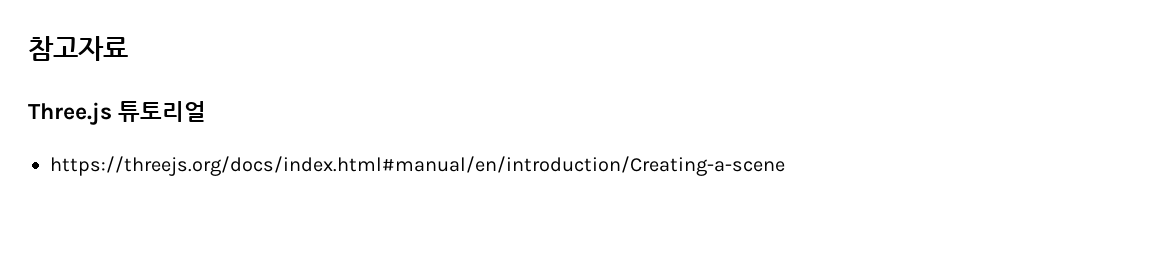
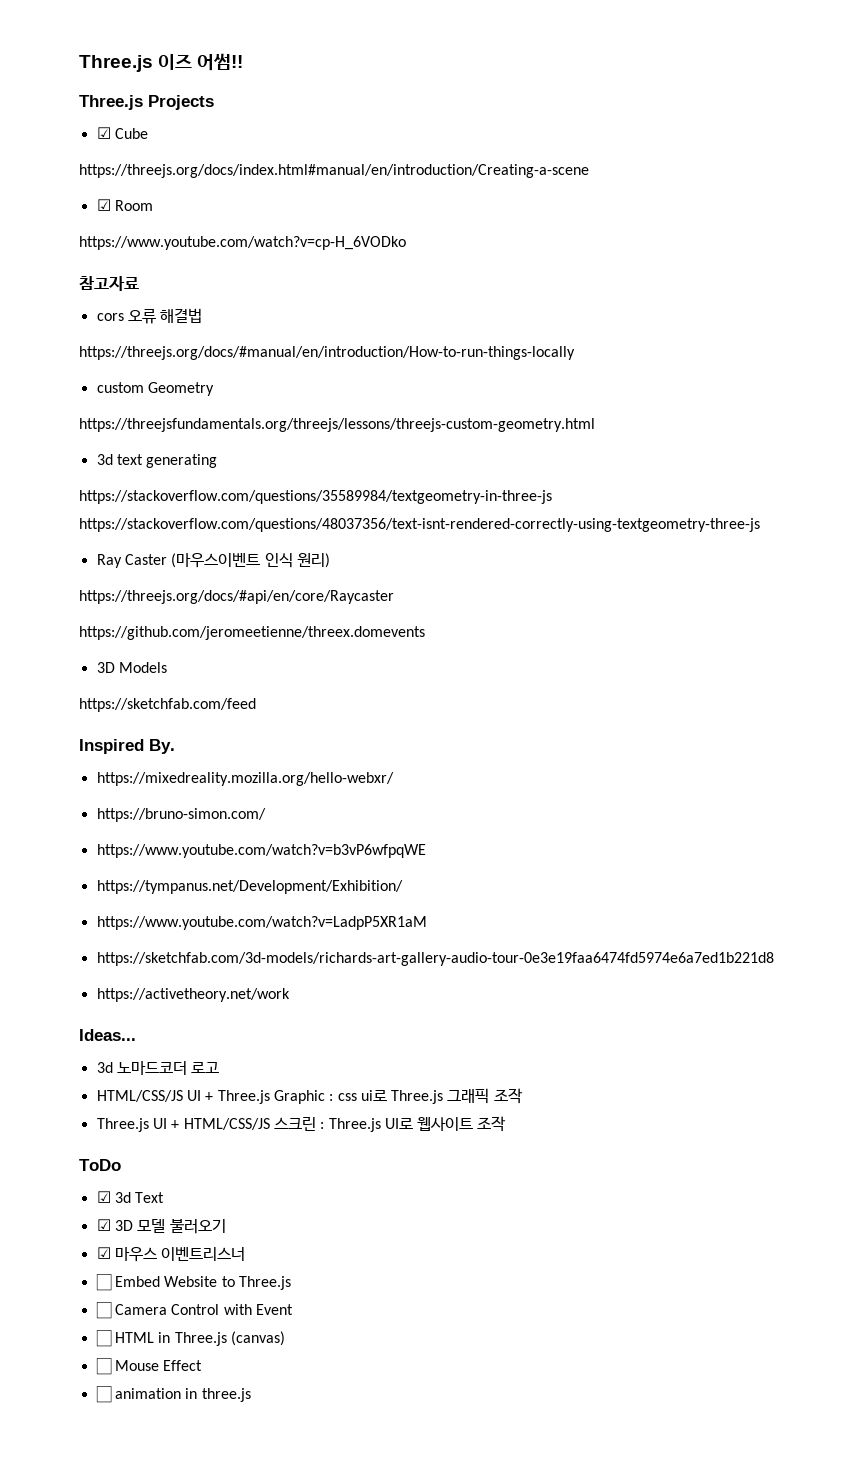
+ Three.js 이즈 어썸!!
+ Three.js Projects
+ ☑ Cube
+ https://threejs.org/docs/index.html#manual/en/introduction/Creating-a-scene
+ ☑ Room
+ https://www.youtube.com/watch?v=cp-H_6VODko
  참고자료
- Three.js 튜토리얼
- https://threejs.org/docs/index.html#manual/en/introduction/Creating-a-scene
+ cors 오류 해결법
+ https://threejs.org/docs/#manual/en/introduction/How-to-run-things-locally
+ custom Geometry
+ https://threejsfundamentals.org/threejs/lessons/threejs-custom-geometry.html
+ 3d text generating
+ https://stackoverflow.com/questions/35589984/textgeometry-in-three-js https://stackoverflow.com/questions/48037356/text-isnt-rendered-correctly-using-textgeometry-three-js
+ Ray Caster (마우스이벤트 인식 원리)
+ https://threejs.org/docs/#api/en/core/Raycaster
+ https://github.com/jeromeetienne/threex.domevents
+ 3D Models
+ https://sketchfab.com/feed
+ Inspired By.
+ https://mixedreality.mozilla.org/hello-webxr/
+ https://bruno-simon.com/
+ https://www.youtube.com/watch?v=b3vP6wfpqWE
+ https://tympanus.net/Development/Exhibition/
+ https://www.youtube.com/watch?v=LadpP5XR1aM
+ https://sketchfab.com/3d-models/richards-art-gallery-audio-tour-0e3e19faa6474fd5974e6a7ed1b221d8
+ https://activetheory.net/work
+ Ideas...
+ 3d 노마드코더 로고
+ HTML/CSS/JS UI + Three.js Graphic : css ui로 Three.js 그래픽 조작
+ Three.js UI + HTML/CSS/JS 스크린 : Three.js UI로 웹사이트 조작
+ ToDo
+ ☑ 3d Text
+ ☑ 3D 모델 불러오기
+ ☑ 마우스 이벤트리스너
+ ☐ Embed Website to Three.js
+ ☐ Camera Control with Event
+ ☐ HTML in Three.js (canvas)
+ ☐ Mouse Effect
+ ☐ animation in three.js

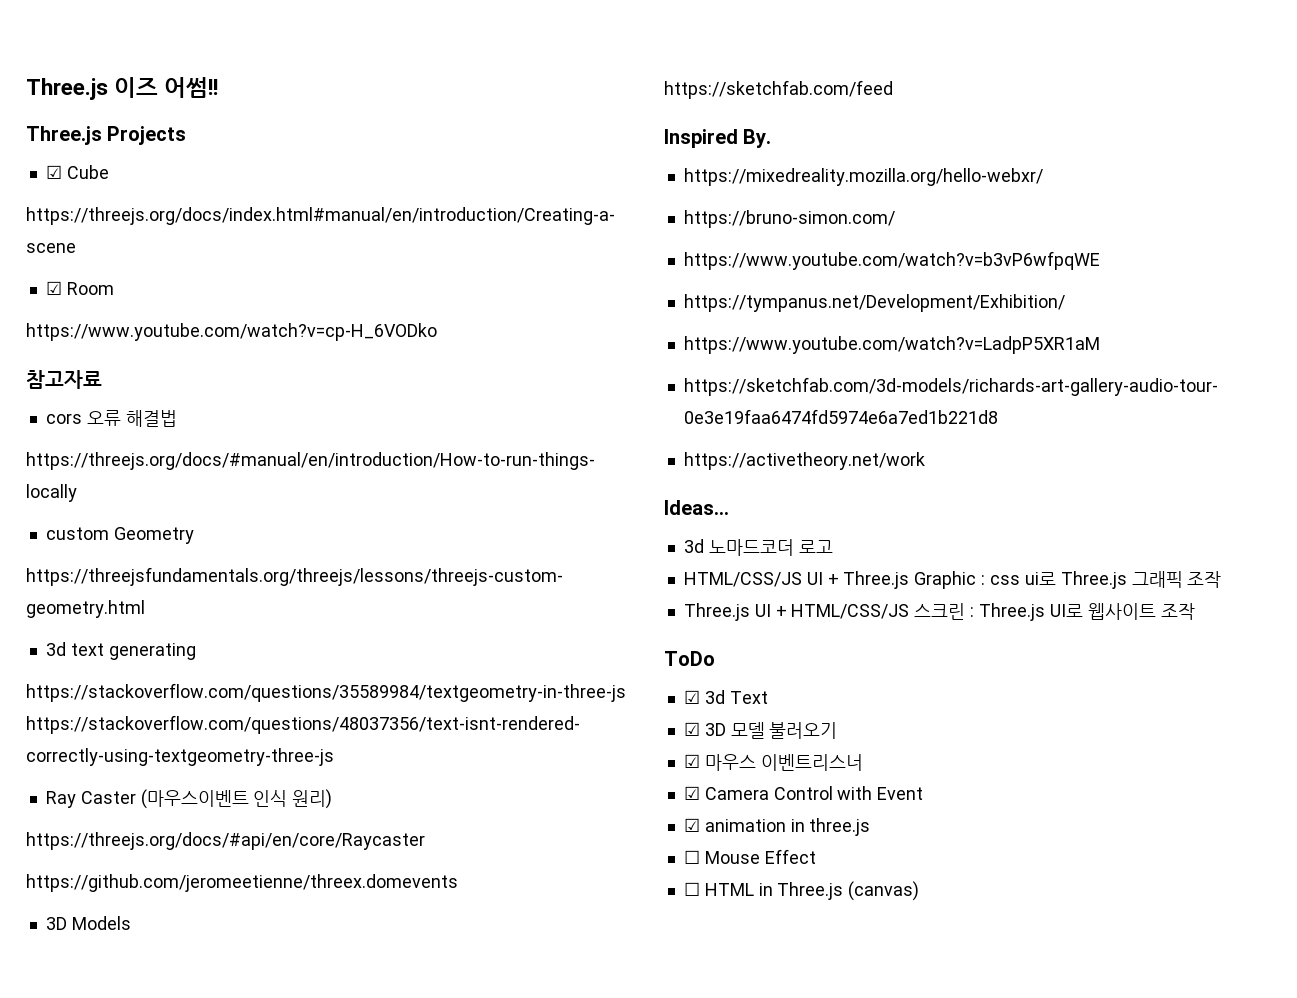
- ☐ Embed Website to Three.js
- ☐ Camera Control with Event
+ ☑ Camera Control with Event
+ ☑ animation in three.js
+ ☐ Mouse Effect
- ☐ Mouse Effect
- ☐ animation in three.js

